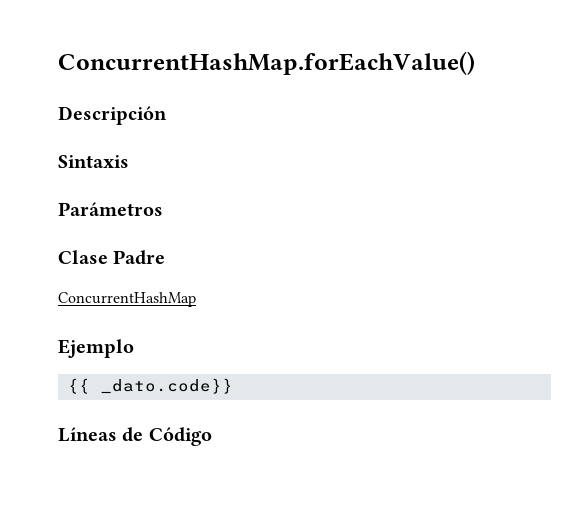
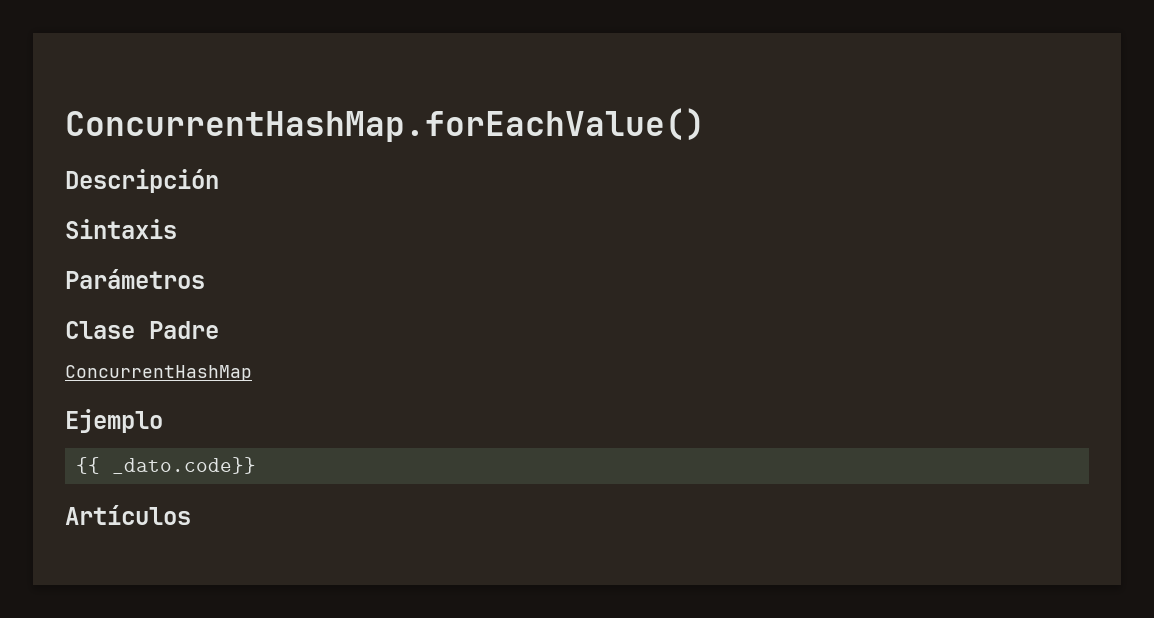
- Líneas de Código
+ Artículos

